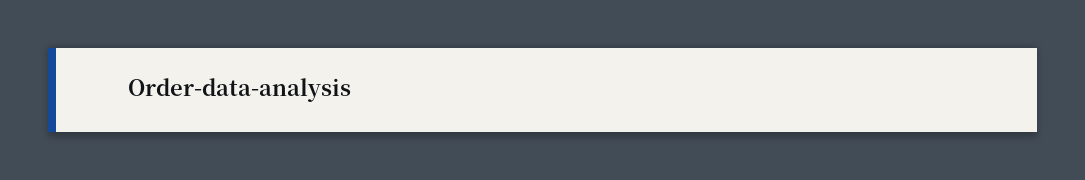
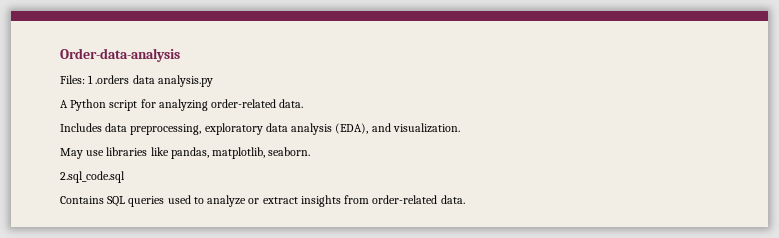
+ Files: 1 .orders data analysis.py
+ A Python script for analyzing order-related data.
+ Includes data preprocessing, exploratory data analysis (EDA), and visualization.
+ May use libraries like pandas, matplotlib, seaborn.
+ 2.sql_code.sql
+ Contains SQL queries used to analyze or extract insights from order-related data.

